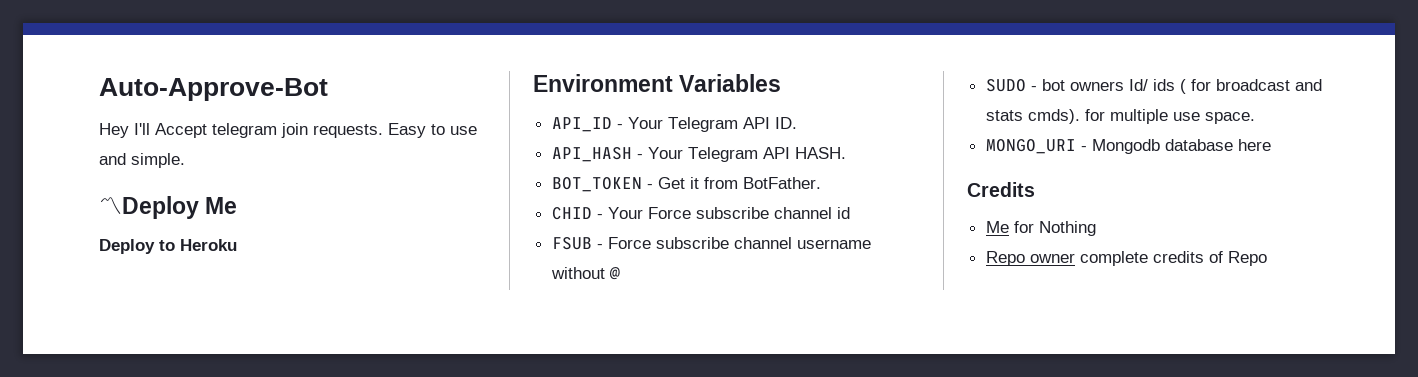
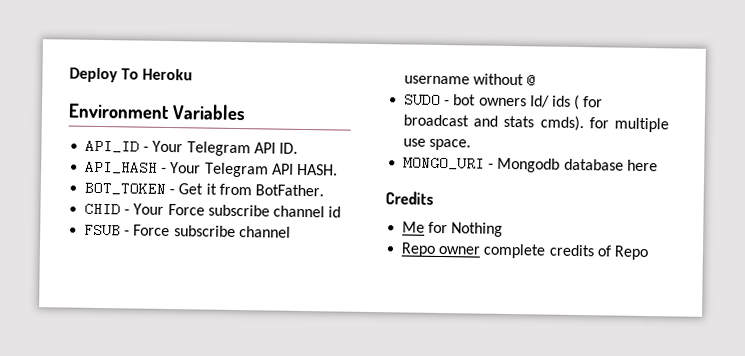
- Auto-Approve-Bot
- Hey I'll Accept telegram join requests. Easy to use and simple.
- 〽Deploy Me
- Deploy to Heroku
+ Deploy To Heroku

